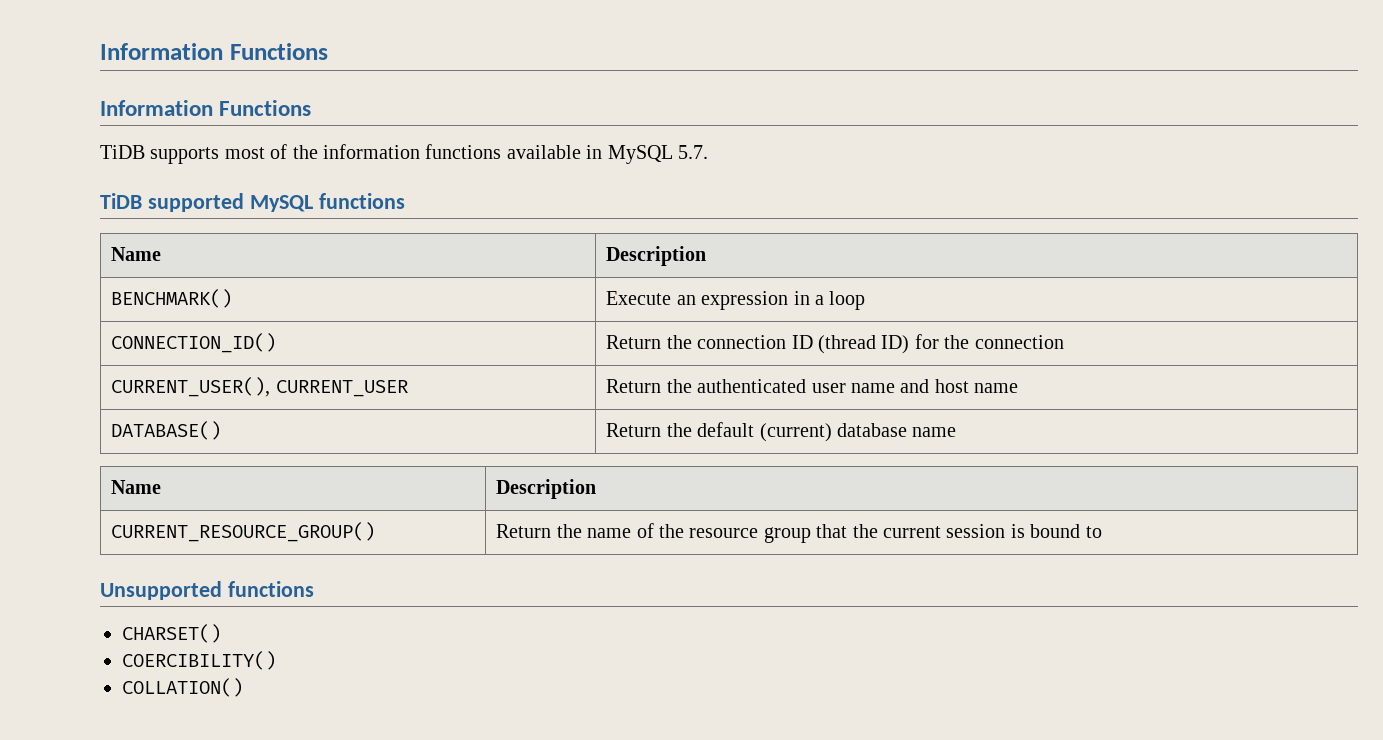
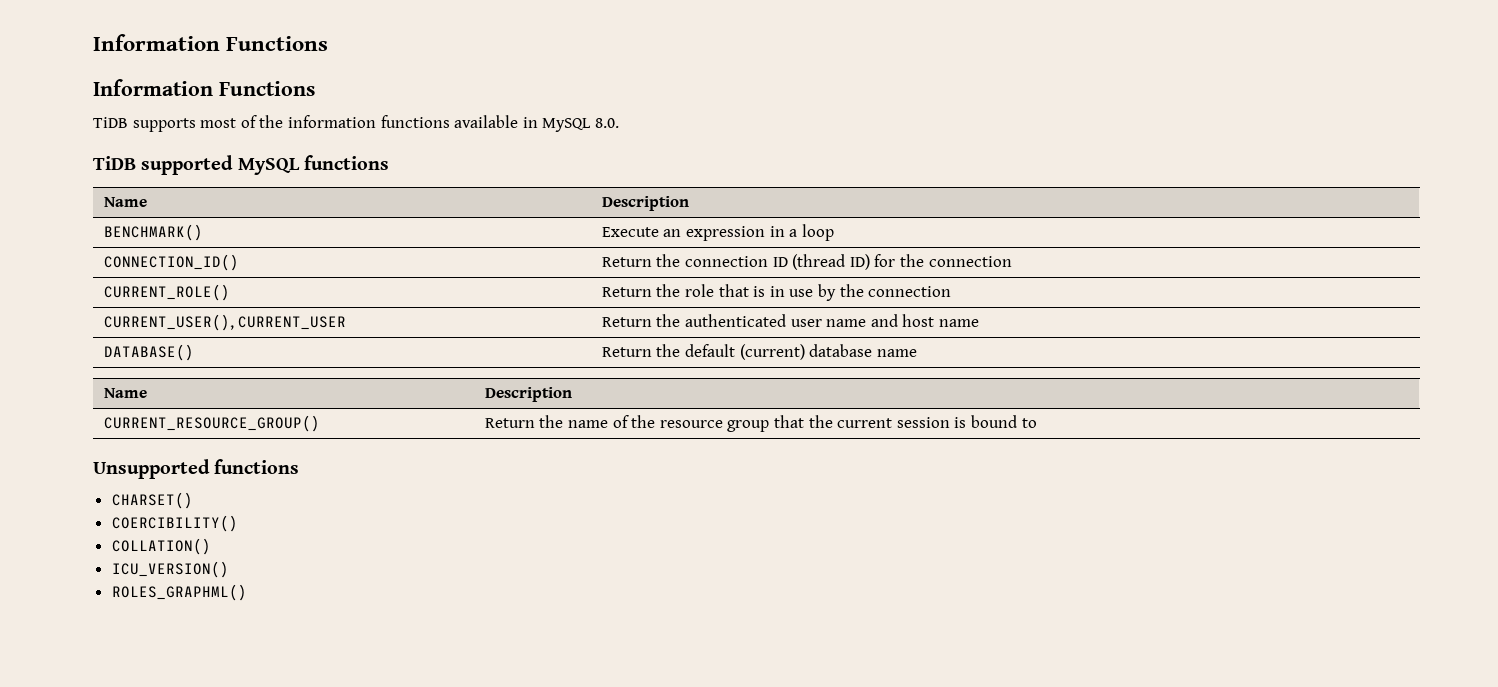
- TiDB supports most of the information functions available in MySQL 5.7.
+ TiDB supports most of the information functions available in MySQL 8.0.
+ CURRENT_ROLE() | Return the role that is in use by the connection
+ ICU_VERSION()
+ ROLES_GRAPHML()

